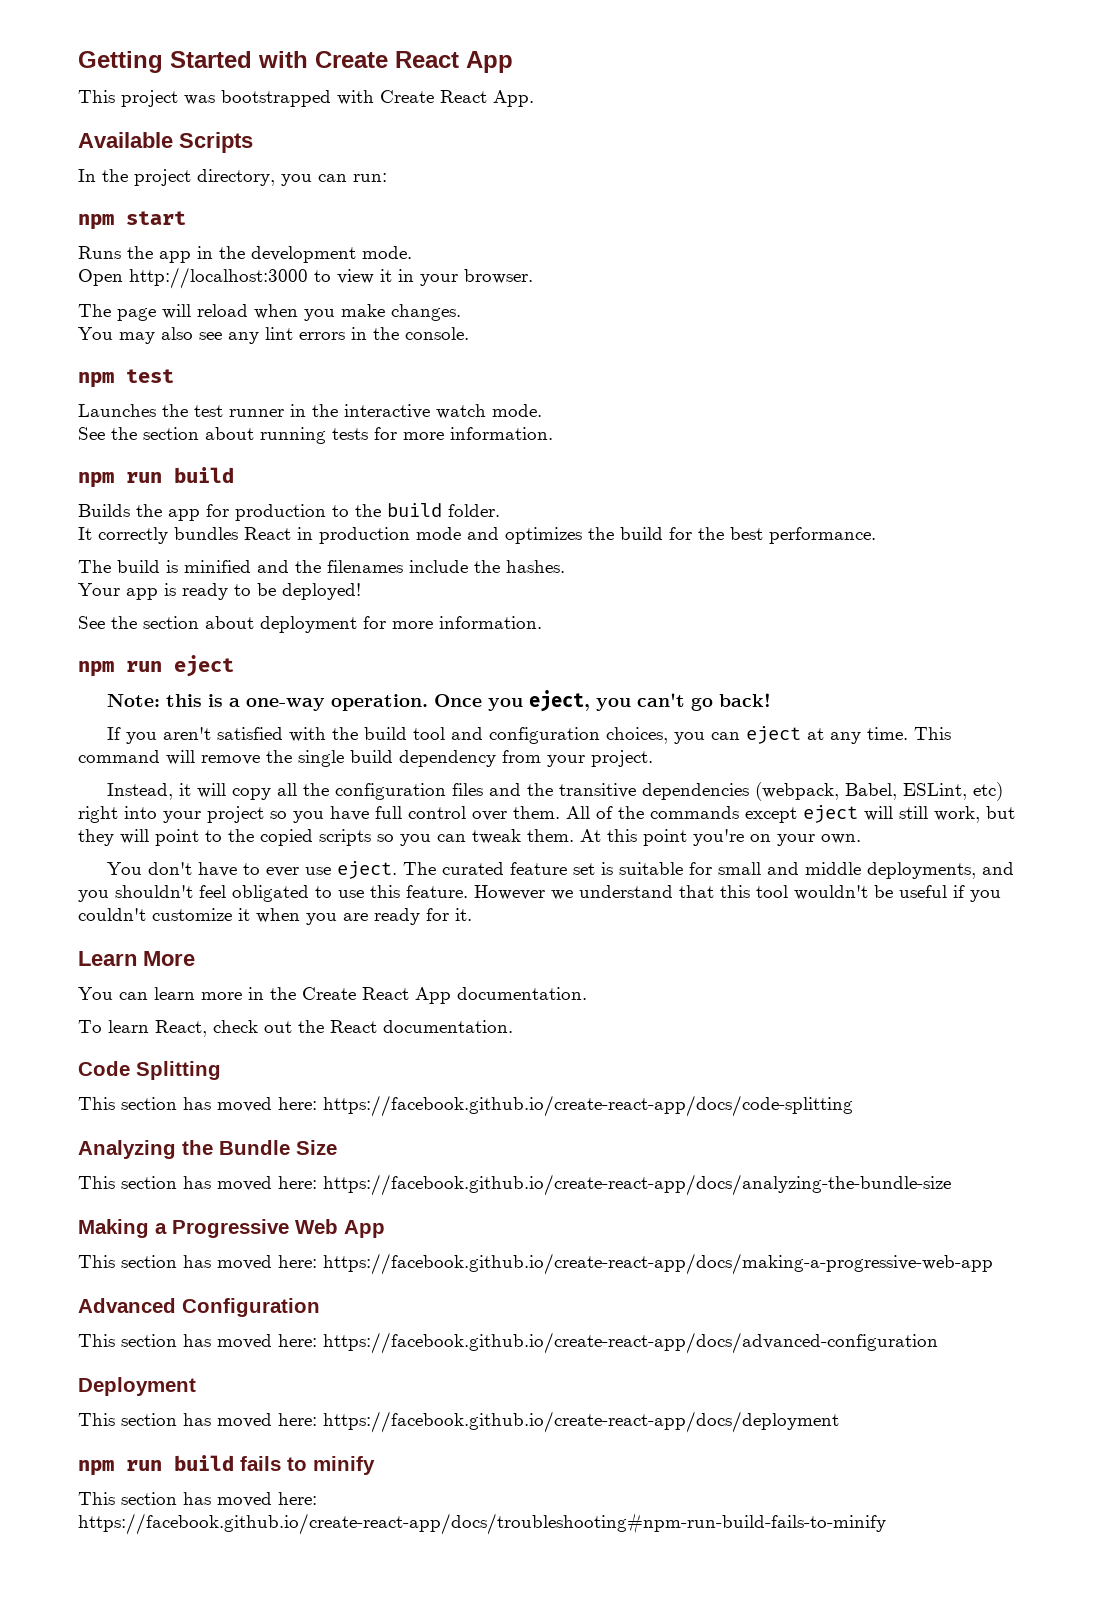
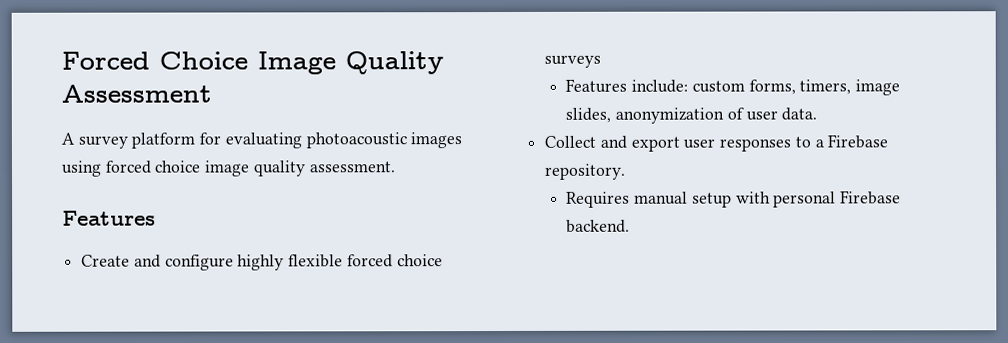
- Getting Started with Create React App
- This project was bootstrapped with Create React App.
- Available Scripts
- In the project directory, you can run:
- npm start
- Runs the app in the development mode.
- Open http://localhost:3000 to view it in your browser.
- The page will reload when you make changes.
- You may also see any lint errors in the console.
- npm test
- Launches the test runner in the interactive watch mode.
- See the section about running tests for more information.
- npm run build
- Builds the app for production to the build folder.
- It correctly bundles React in production mode and optimizes the build for the best performance.
- The build is minified and the filenames include the hashes.
- Your app is ready to be deployed!
- See the section about deployment for more information.
- npm run eject
- Note: this is a one-way operation. Once you eject, you can't go back!
- If you aren't satisfied with the build tool and configuration choices, you can eject at any time. This command will remove the single build dependency from your project.
- Instead, it will copy all the configuration files and the transitive dependencies (webpack, Babel, ESLint, etc) right into your project so you have full control over them. All of the commands except eject will still work, but they will point to the copied scripts so you can tweak them. At this point you're on your own.
- You don't have to ever use eject. The curated feature set is suitable for small and middle deployments, and you shouldn't feel obligated to use this feature. However we understand that this tool wouldn't be useful if you couldn't customize it when you are ready for it.
- Learn More
- You can learn more in the Create React App documentation.
- To learn React, check out the React documentation.
- Code Splitting
- This section has moved here: https://facebook.github.io/create-react-app/docs/code-splitting
- Analyzing the Bundle Size
- This section has moved here: https://facebook.github.io/create-react-app/docs/analyzing-the-bundle-size
- Making a Progressive Web App
- This section has moved here: https://facebook.github.io/create-react-app/docs/making-a-progressive-web-app
- Advanced Configuration
- This section has moved here: https://facebook.github.io/create-react-app/docs/advanced-configuration
- Deployment
- This section has moved here: https://facebook.github.io/create-react-app/docs/deployment
- npm run build fails to minify
- This section has moved here: https://facebook.github.io/create-react-app/docs/troubleshooting#npm-run-build-fails-to-minify
+ Forced Choice Image Quality Assessment
+ A survey platform for evaluating photoacoustic images using forced choice image quality assessment.
+ Features
+ Create and configure highly flexible forced choice surveys
+ Features include: custom forms, timers, image slides, anonymization of user data.
+ Collect and export user responses to a Firebase repository.
+ Requires manual setup with personal Firebase backend.

